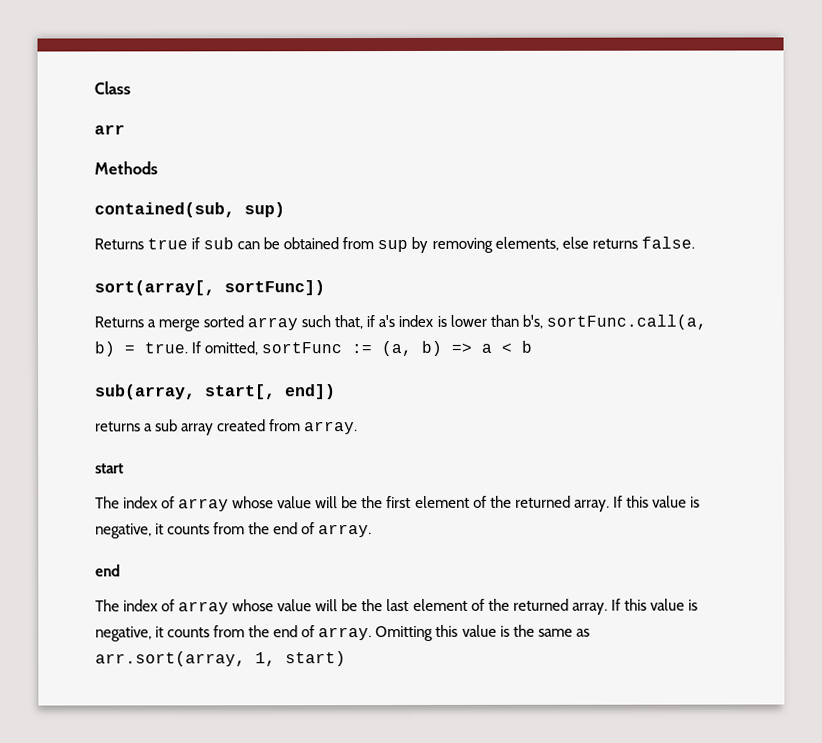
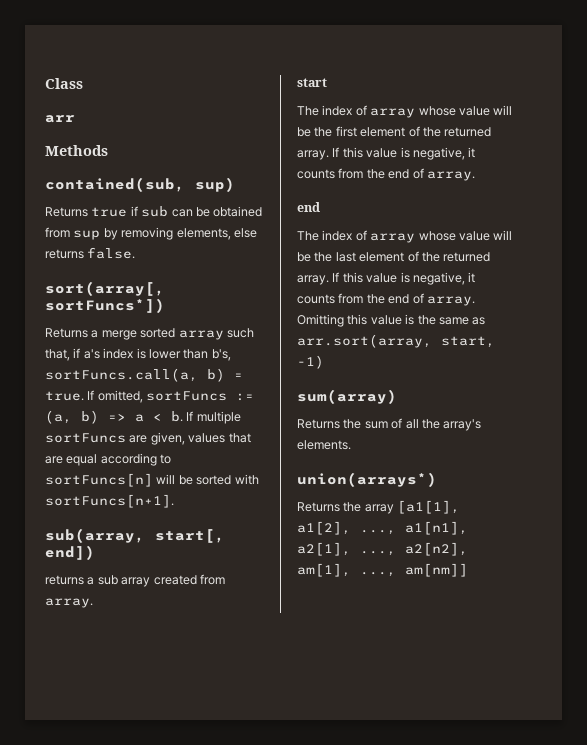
- sort(array[, sortFunc])
+ sort(array[, sortFuncs*])
- Returns a merge sorted array such that, if a's index is lower than b's, sortFunc.call(a, b) = true.
+ Returns a merge sorted array such that, if a's index is lower than b's, sortFuncs.call(a, b) = true.
- If omitted, sortFunc := (a, b) => a < b
+ If omitted, sortFuncs := (a, b) => a < b. If multiple sortFuncs are given, values that are equal according to sortFuncs[n] will be sorted with sortFuncs[n+1].
- Omitting this value is the same as arr.sort(array, 1, start)
+ Omitting this value is the same as arr.sort(array, start, -1)
+ sum(array)
+ Returns the sum of all the array's elements.
+ union(arrays*)
+ Returns the array [a1[1], a1[2], ..., a1[n1], a2[1], ..., a2[n2], am[1], ..., am[nm]]

